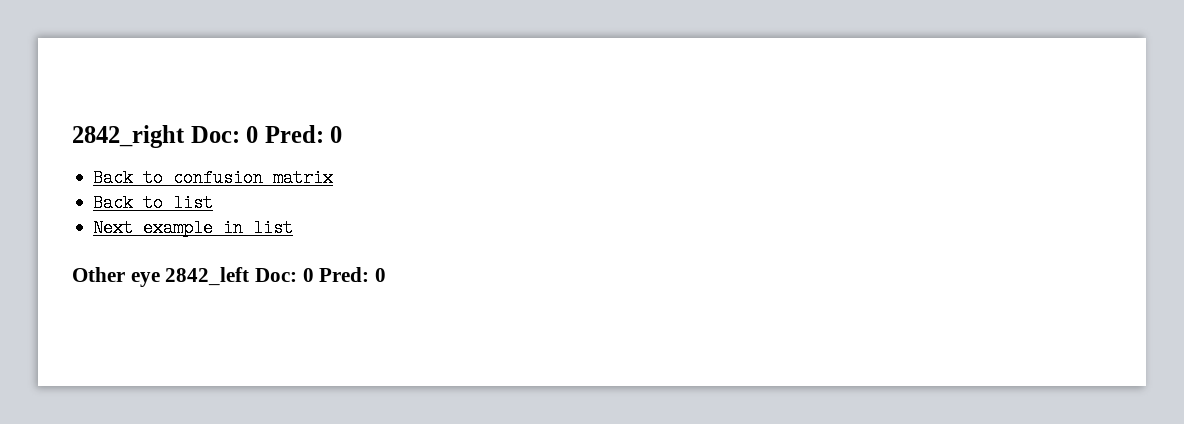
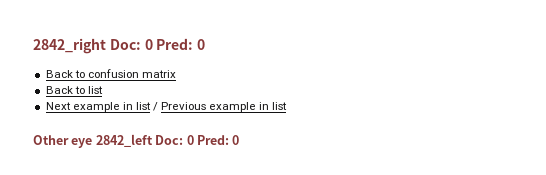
- Next example in list
+ Next example in list / Previous example in list

